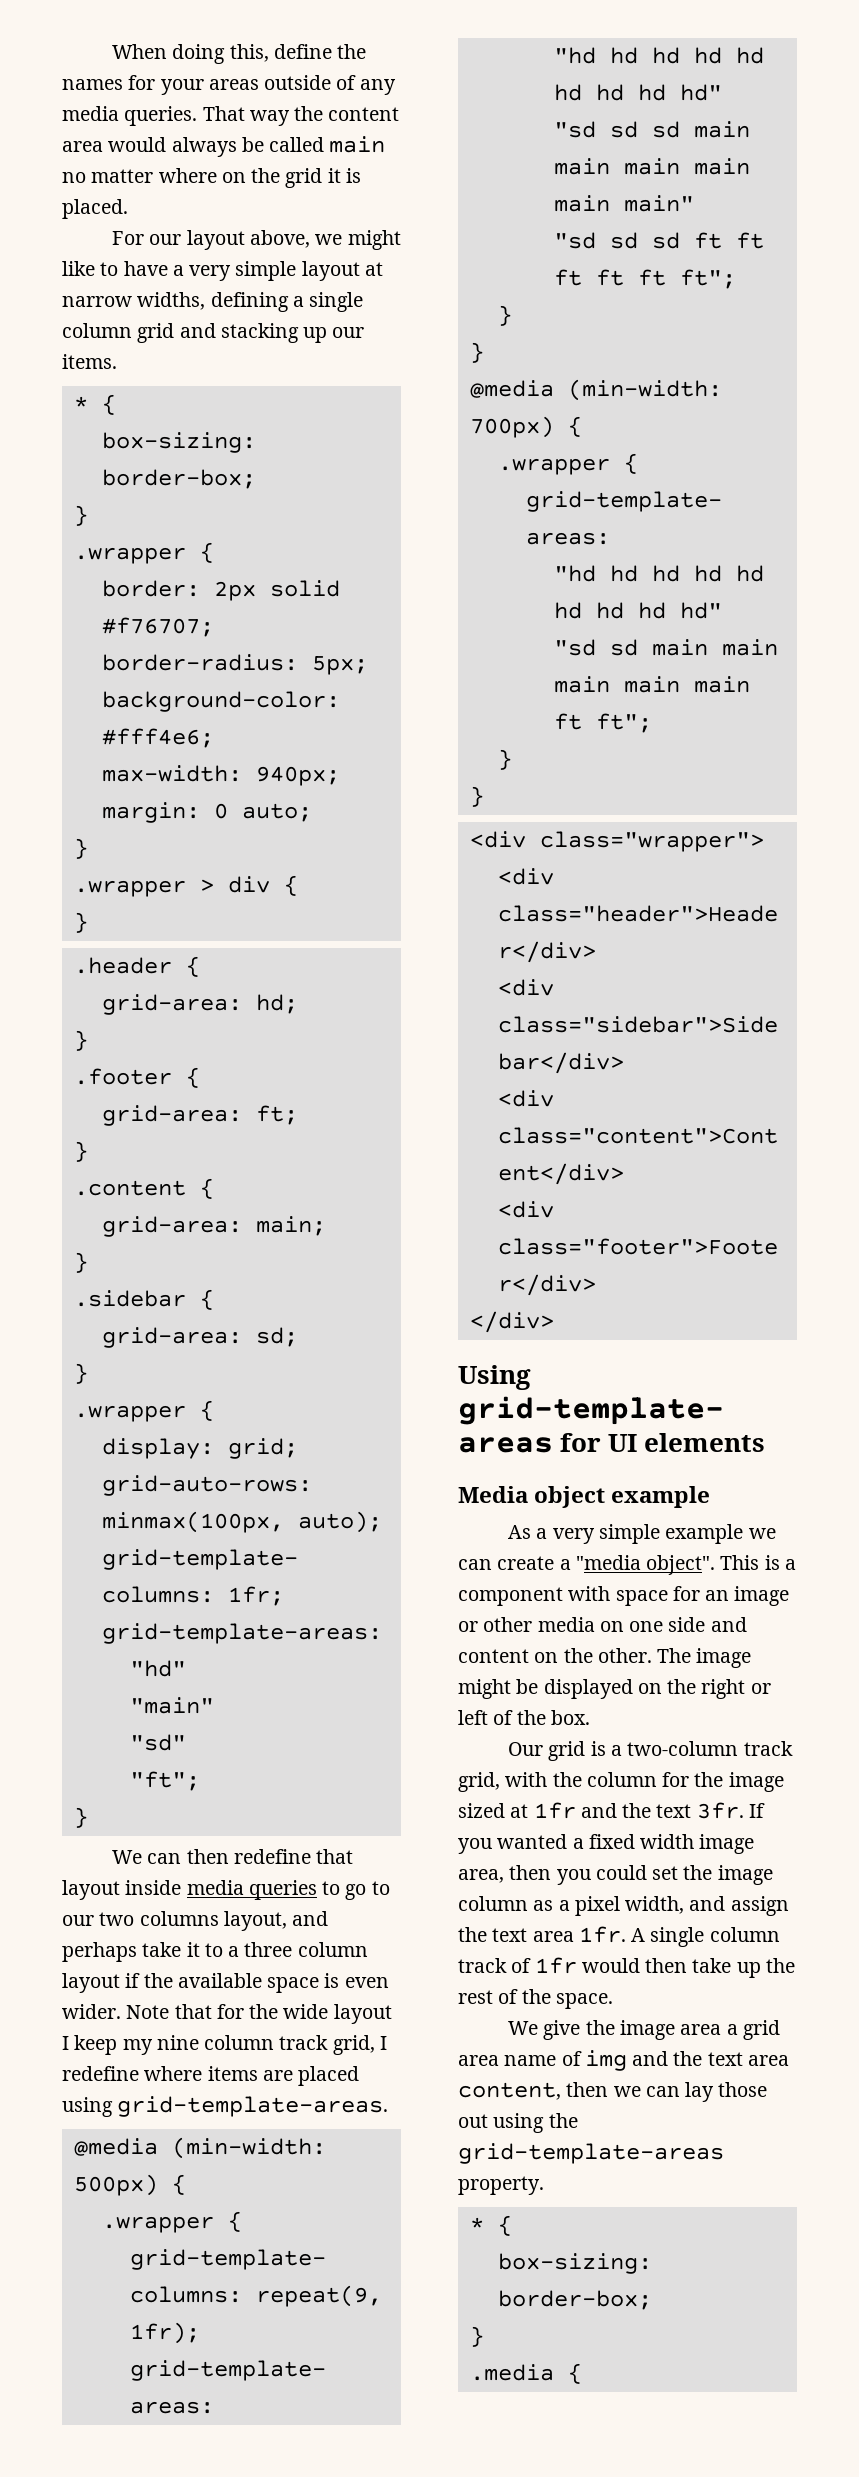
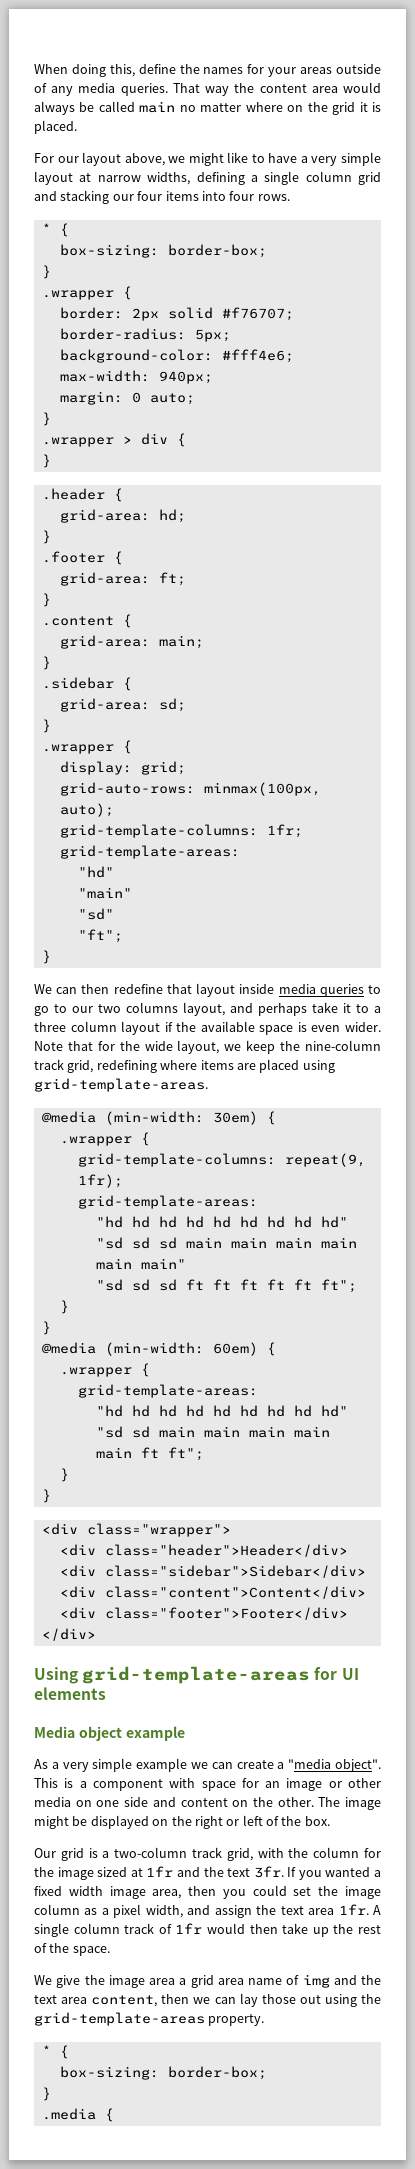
- For our layout above, we might like to have a very simple layout at narrow widths, defining a single column grid and stacking up our items.
+ For our layout above, we might like to have a very simple layout at narrow widths, defining a single column grid and stacking our four items into four rows.
- Note that for the wide layout I keep my nine column track grid, I redefine where items are placed using grid-template-areas.
+ Note that for the wide layout, we keep the nine-column track grid, redefining where items are placed using grid-template-areas.
- @media (min-width: 500px) {
+ @media (min-width: 30em) {
- @media (min-width: 700px) {
+ @media (min-width: 60em) {

